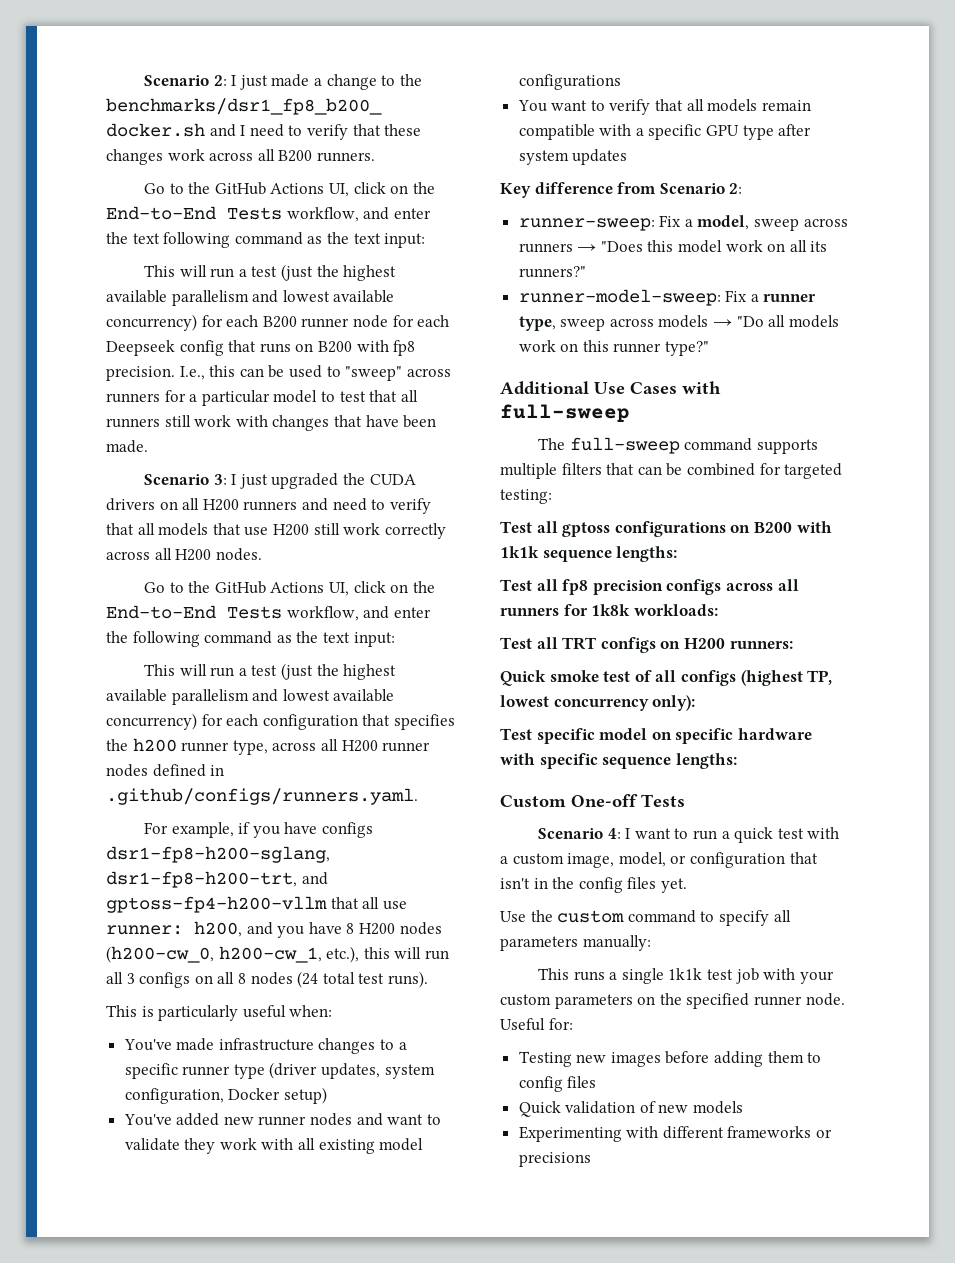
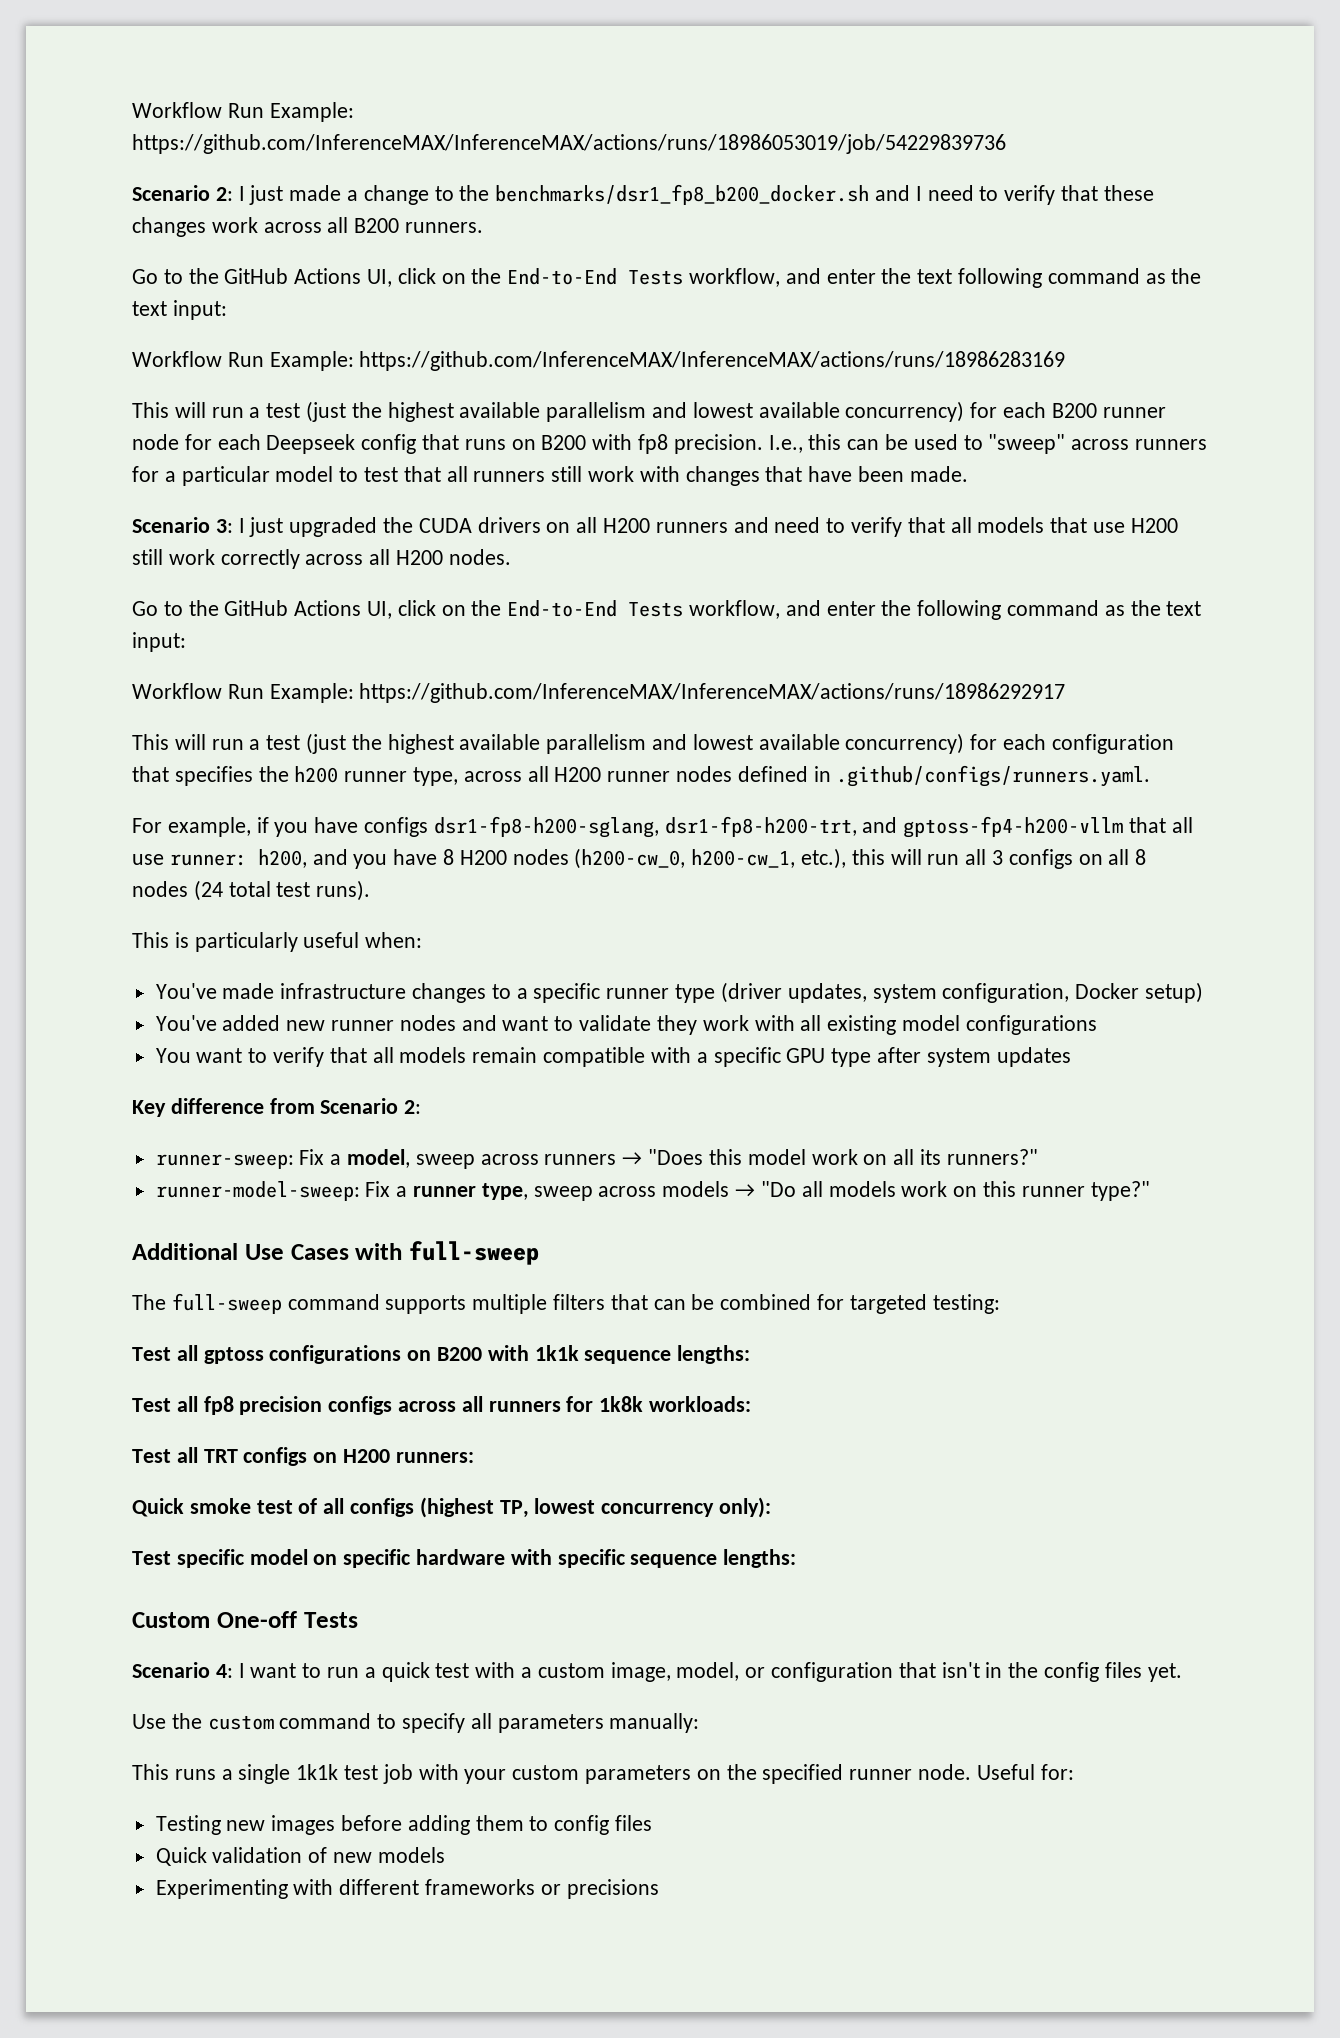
+ Workflow Run Example: https://github.com/InferenceMAX/InferenceMAX/actions/runs/18986053019/job/54229839736
+ Workflow Run Example: https://github.com/InferenceMAX/InferenceMAX/actions/runs/18986283169
+ Workflow Run Example: https://github.com/InferenceMAX/InferenceMAX/actions/runs/18986292917

